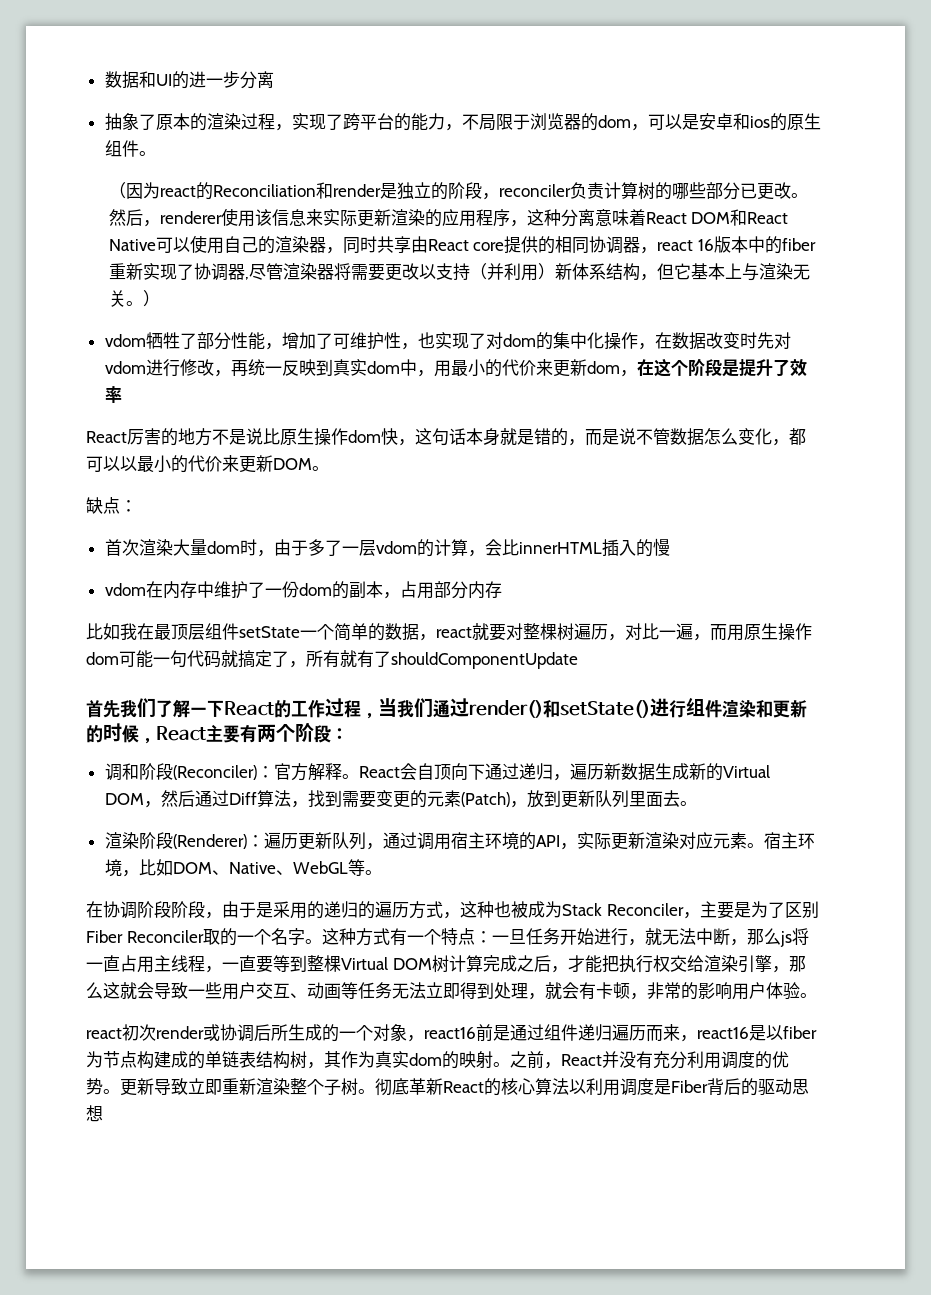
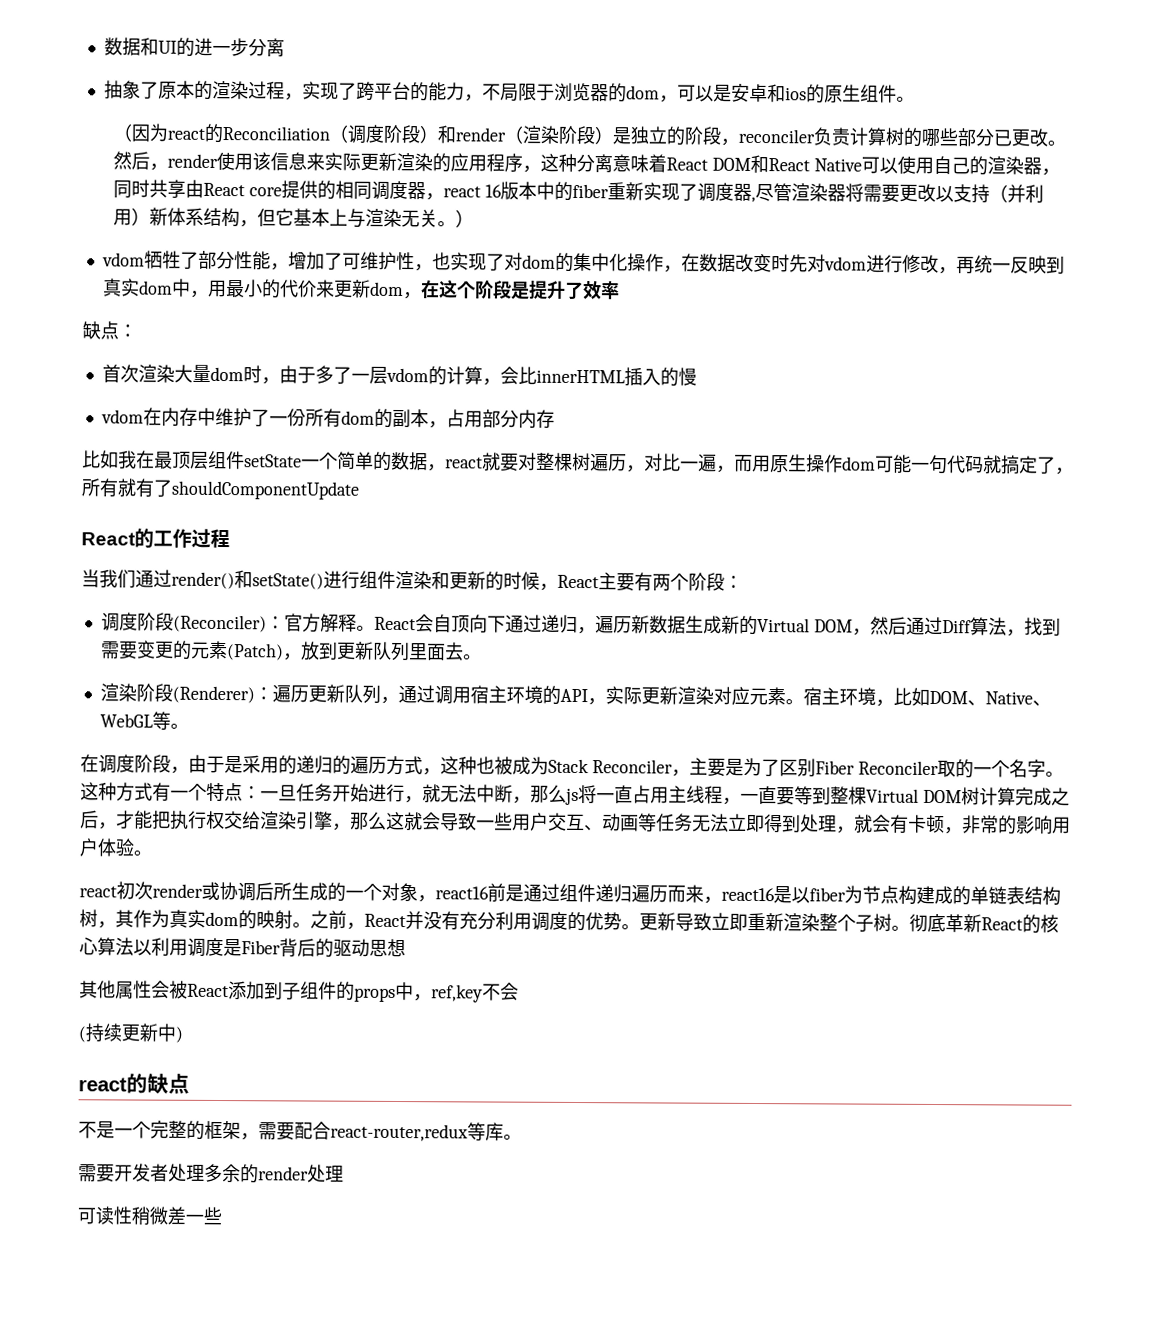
- （因为react的Reconciliation和render是独立的阶段，reconciler负责计算树的哪些部分已更改。
+ （因为react的Reconciliation（调度阶段）和render（渲染阶段）是独立的阶段，reconciler负责计算树的哪些部分已更改。
- 然后，renderer使用该信息来实际更新渲染的应用程序，这种分离意味着React DOM和React Native可以使用自己的渲染器，同时共享由React core提供的相同协调器，react 16版本中的fiber重新实现了协调器,尽管渲染器将需要更改以支持（并利用）新体系结构，但它基本上与渲染无关。）
+ 然后，render使用该信息来实际更新渲染的应用程序，这种分离意味着React DOM和React Native可以使用自己的渲染器，同时共享由React core提供的相同调度器，react 16版本中的fiber重新实现了调度器,尽管渲染器将需要更改以支持（并利用）新体系结构，但它基本上与渲染无关。）
- React厉害的地方不是说比原生操作dom快，这句话本身就是错的，而是说不管数据怎么变化，都可以以最小的代价来更新DOM。
- vdom在内存中维护了一份dom的副本，占用部分内存
+ vdom在内存中维护了一份所有dom的副本，占用部分内存
- 首先我们了解一下React的工作过程，当我们通过render()和setState()进行组件渲染和更新的时候，React主要有两个阶段：
+ React的工作过程
+ 当我们通过render()和setState()进行组件渲染和更新的时候，React主要有两个阶段：
- 调和阶段(Reconciler)：官方解释。
+ 调度阶段(Reconciler)：官方解释。
- 在协调阶段阶段，由于是采用的递归的遍历方式，这种也被成为Stack Reconciler，主要是为了区别Fiber Reconciler取的一个名字。
+ 在调度阶段，由于是采用的递归的遍历方式，这种也被成为Stack Reconciler，主要是为了区别Fiber Reconciler取的一个名字。
+ 其他属性会被React添加到子组件的props中，ref,key不会
+ (持续更新中)
+ react的缺点
+ 不是一个完整的框架，需要配合react-router,redux等库。
+ 需要开发者处理多余的render处理
+ 可读性稍微差一些

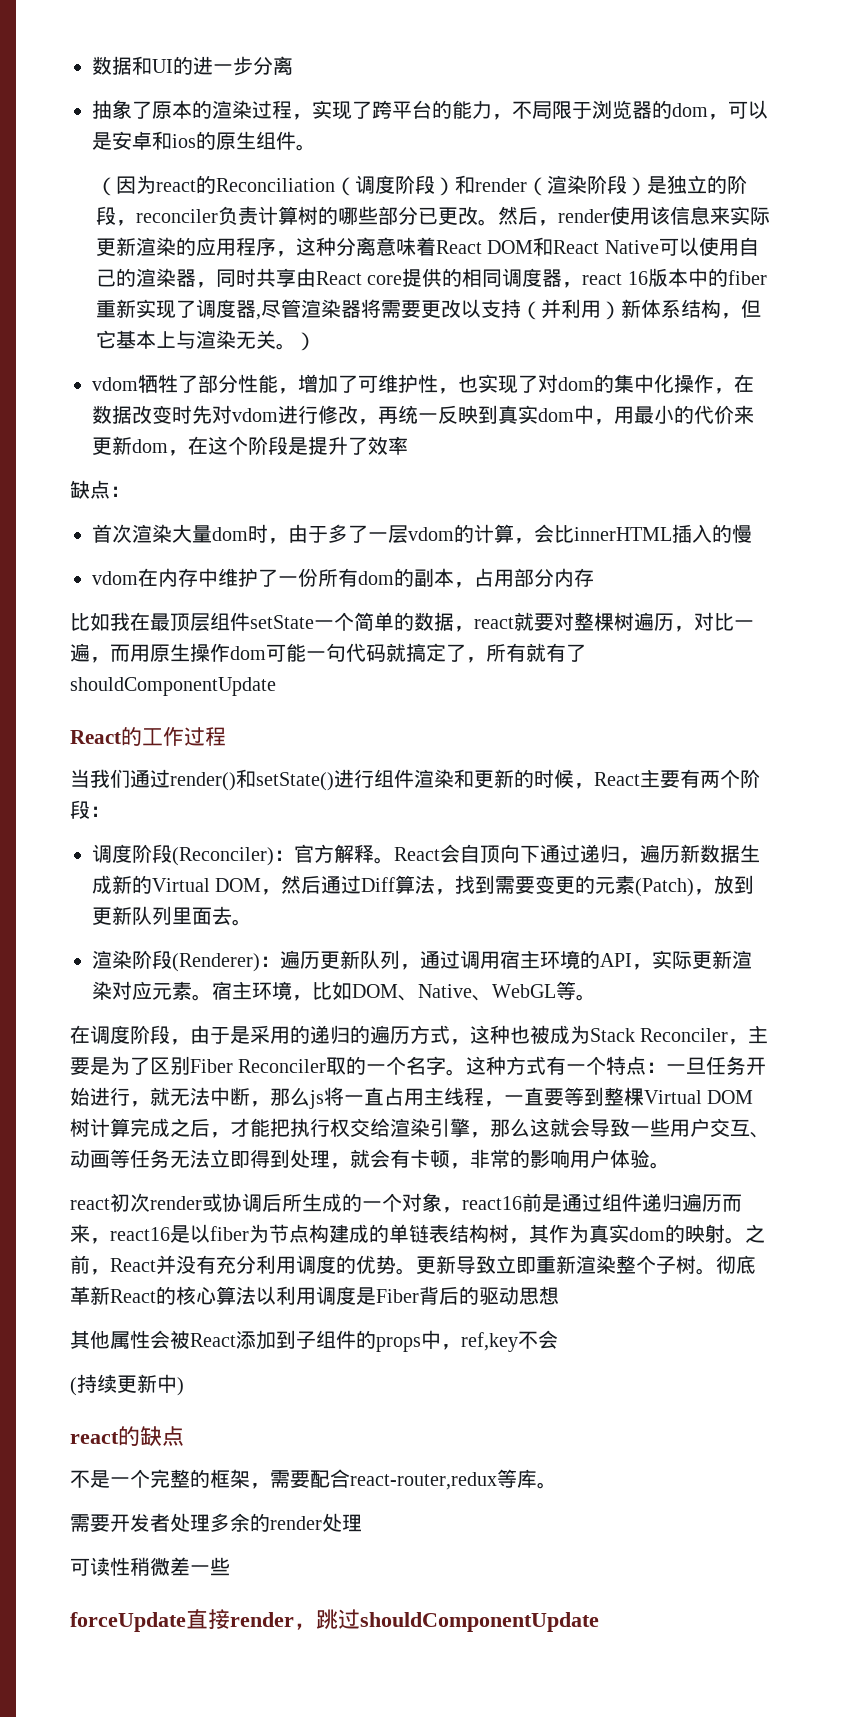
+ forceUpdate直接render，跳过shouldComponentUpdate

